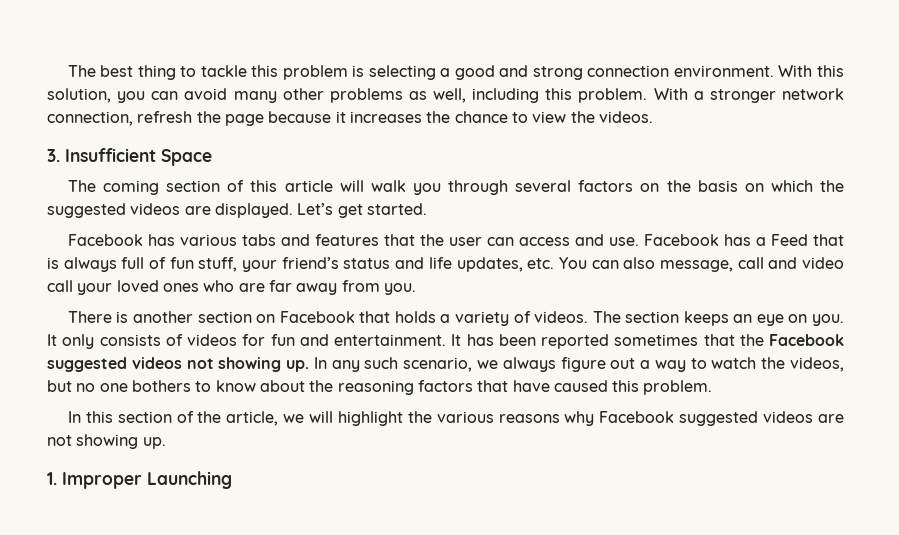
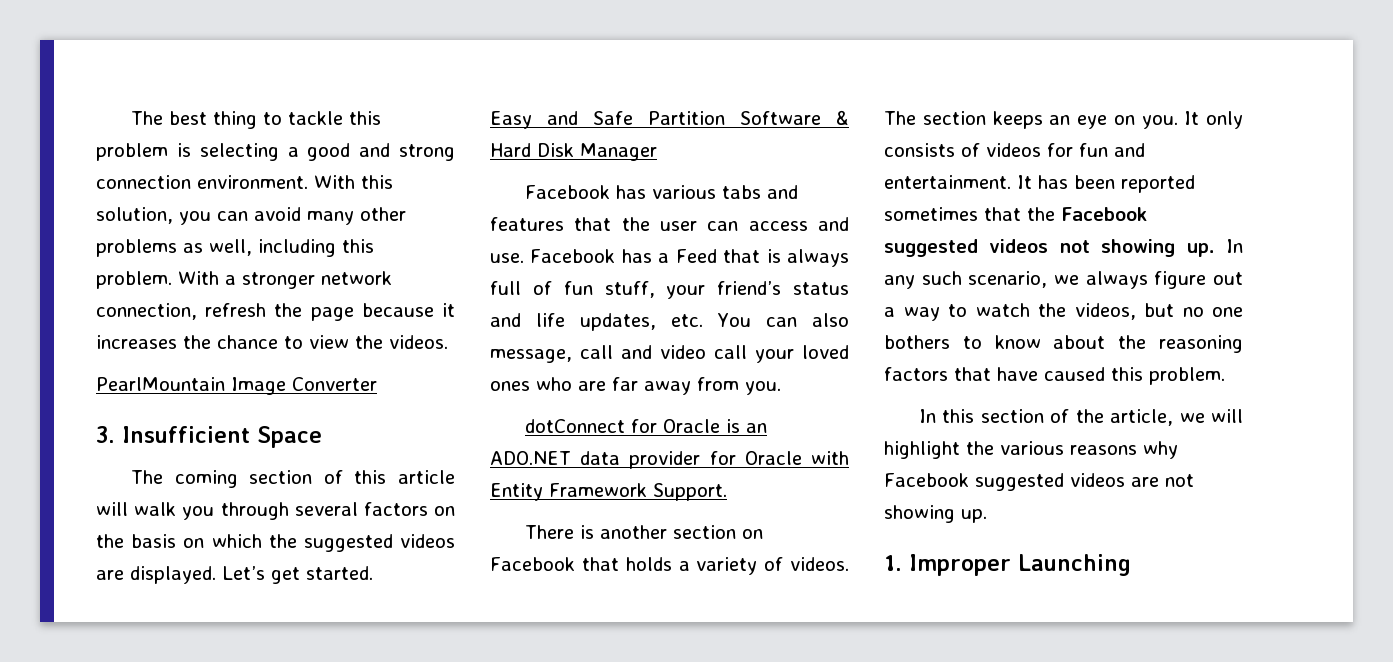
+ PearlMountain Image Converter
+ Easy and Safe Partition Software & Hard Disk Manager
+ dotConnect for Oracle is an ADO.NET data provider for Oracle with Entity Framework Support.

